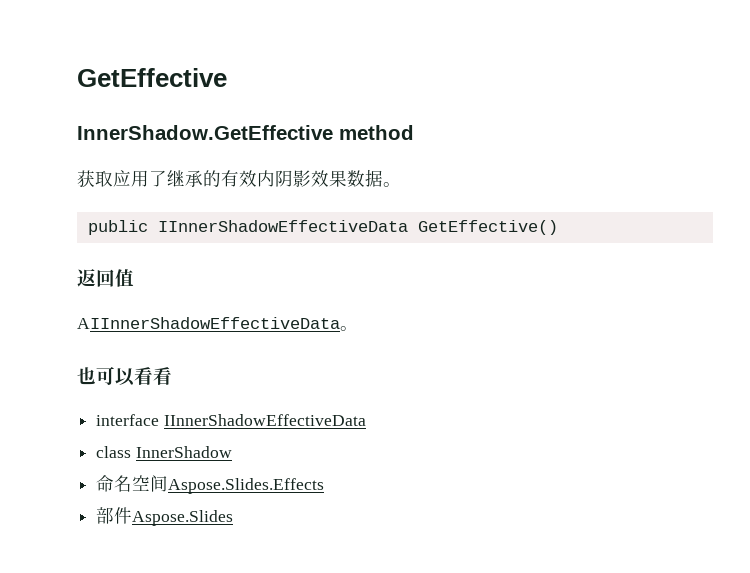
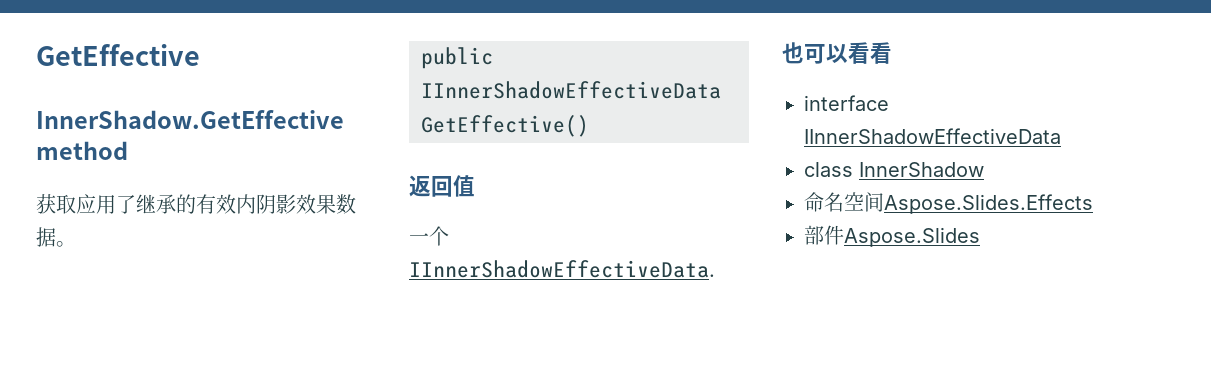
- AIInnerShadowEffectiveData。
+ 一个IInnerShadowEffectiveData.

